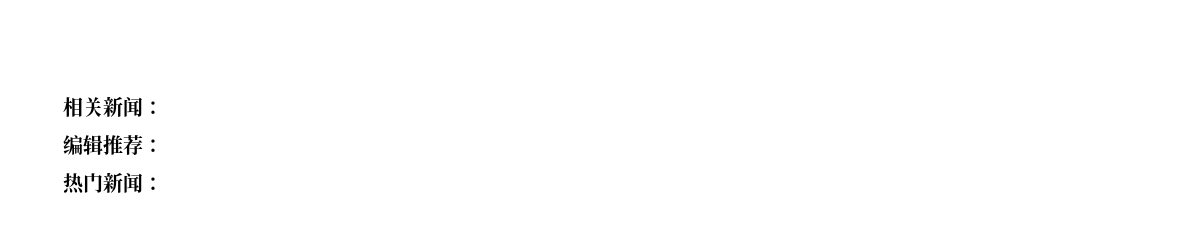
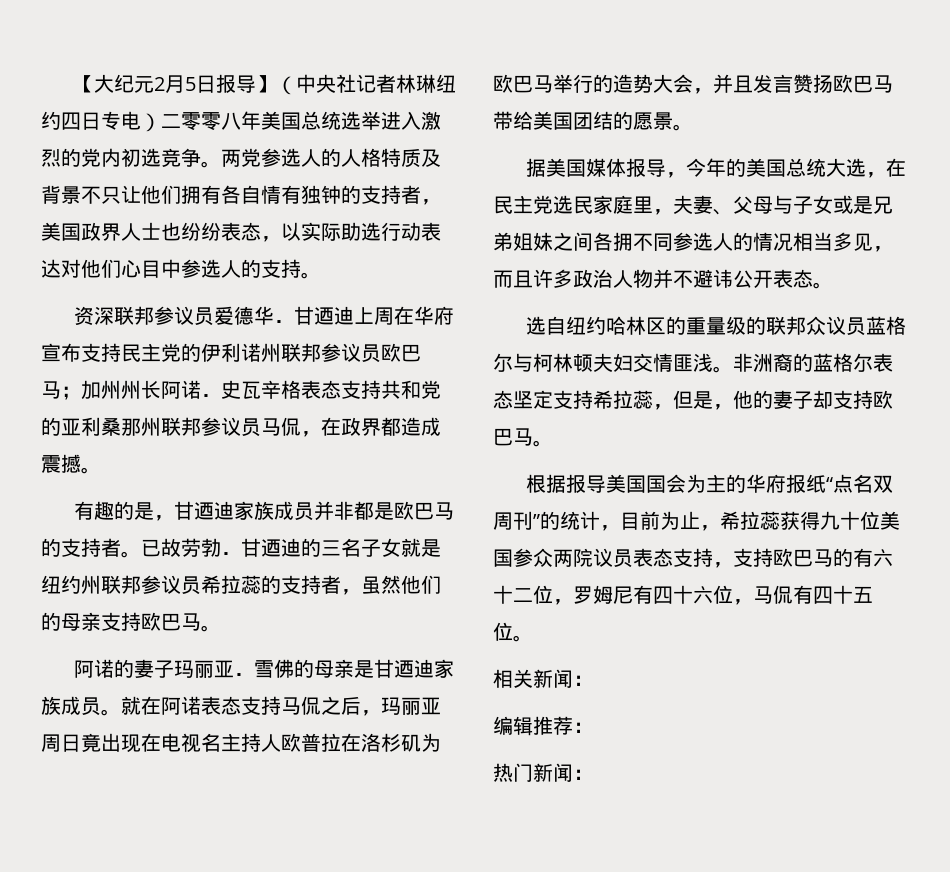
+ 【大纪元2月5日报导】（中央社记者林琳纽约四日专电）二零零八年美国总统选举进入激烈的党内初选竞争。两党参选人的人格特质及背景不只让他们拥有各自情有独钟的支持者，美国政界人士也纷纷表态，以实际助选行动表达对他们心目中参选人的支持。
+ 资深联邦参议员爱德华．甘迺迪上周在华府宣布支持民主党的伊利诺州联邦参议员欧巴马；加州州长阿诺．史瓦辛格表态支持共和党的亚利桑那州联邦参议员马侃，在政界都造成震撼。
+ 有趣的是，甘迺迪家族成员并非都是欧巴马的支持者。已故劳勃．甘迺迪的三名子女就是纽约州联邦参议员希拉蕊的支持者，虽然他们的母亲支持欧巴马。
+ 阿诺的妻子玛丽亚．雪佛的母亲是甘迺迪家族成员。就在阿诺表态支持马侃之后，玛丽亚周日竟出现在电视名主持人欧普拉在洛杉矶为欧巴马举行的造势大会，并且发言赞扬欧巴马带给美国团结的愿景。
+ 据美国媒体报导，今年的美国总统大选，在民主党选民家庭里，夫妻、父母与子女或是兄弟姐妹之间各拥不同参选人的情况相当多见，而且许多政治人物并不避讳公开表态。
+ 选自纽约哈林区的重量级的联邦众议员蓝格尔与柯林顿夫妇交情匪浅。非洲裔的蓝格尔表态坚定支持希拉蕊，但是，他的妻子却支持欧巴马。
+ 根据报导美国国会为主的华府报纸“点名双周刊”的统计，目前为止，希拉蕊获得九十位美国参众两院议员表态支持，支持欧巴马的有六十二位，罗姆尼有四十六位，马侃有四十五位。

